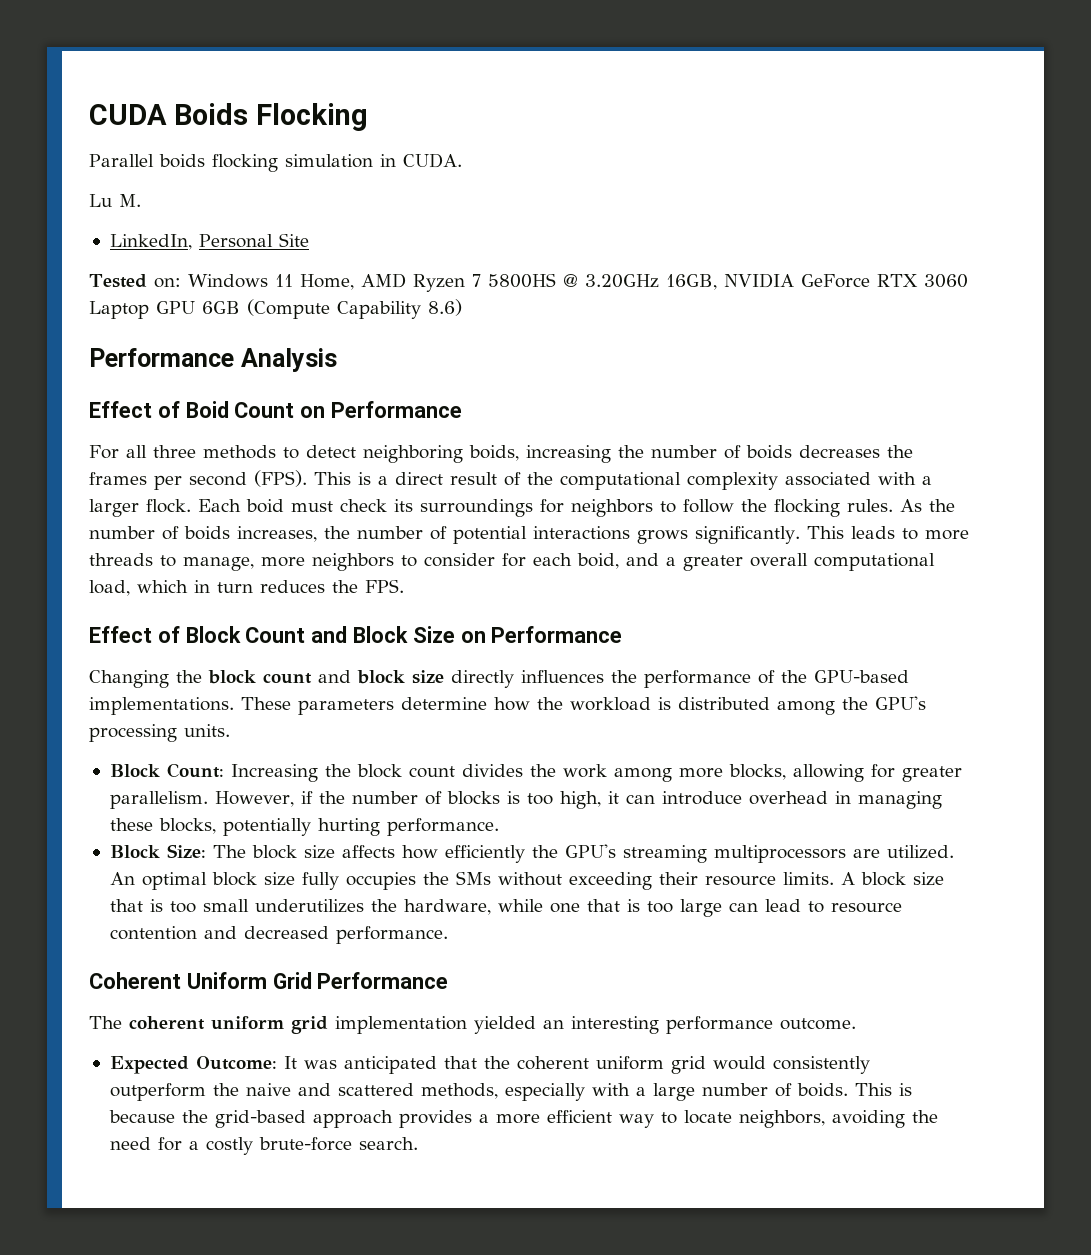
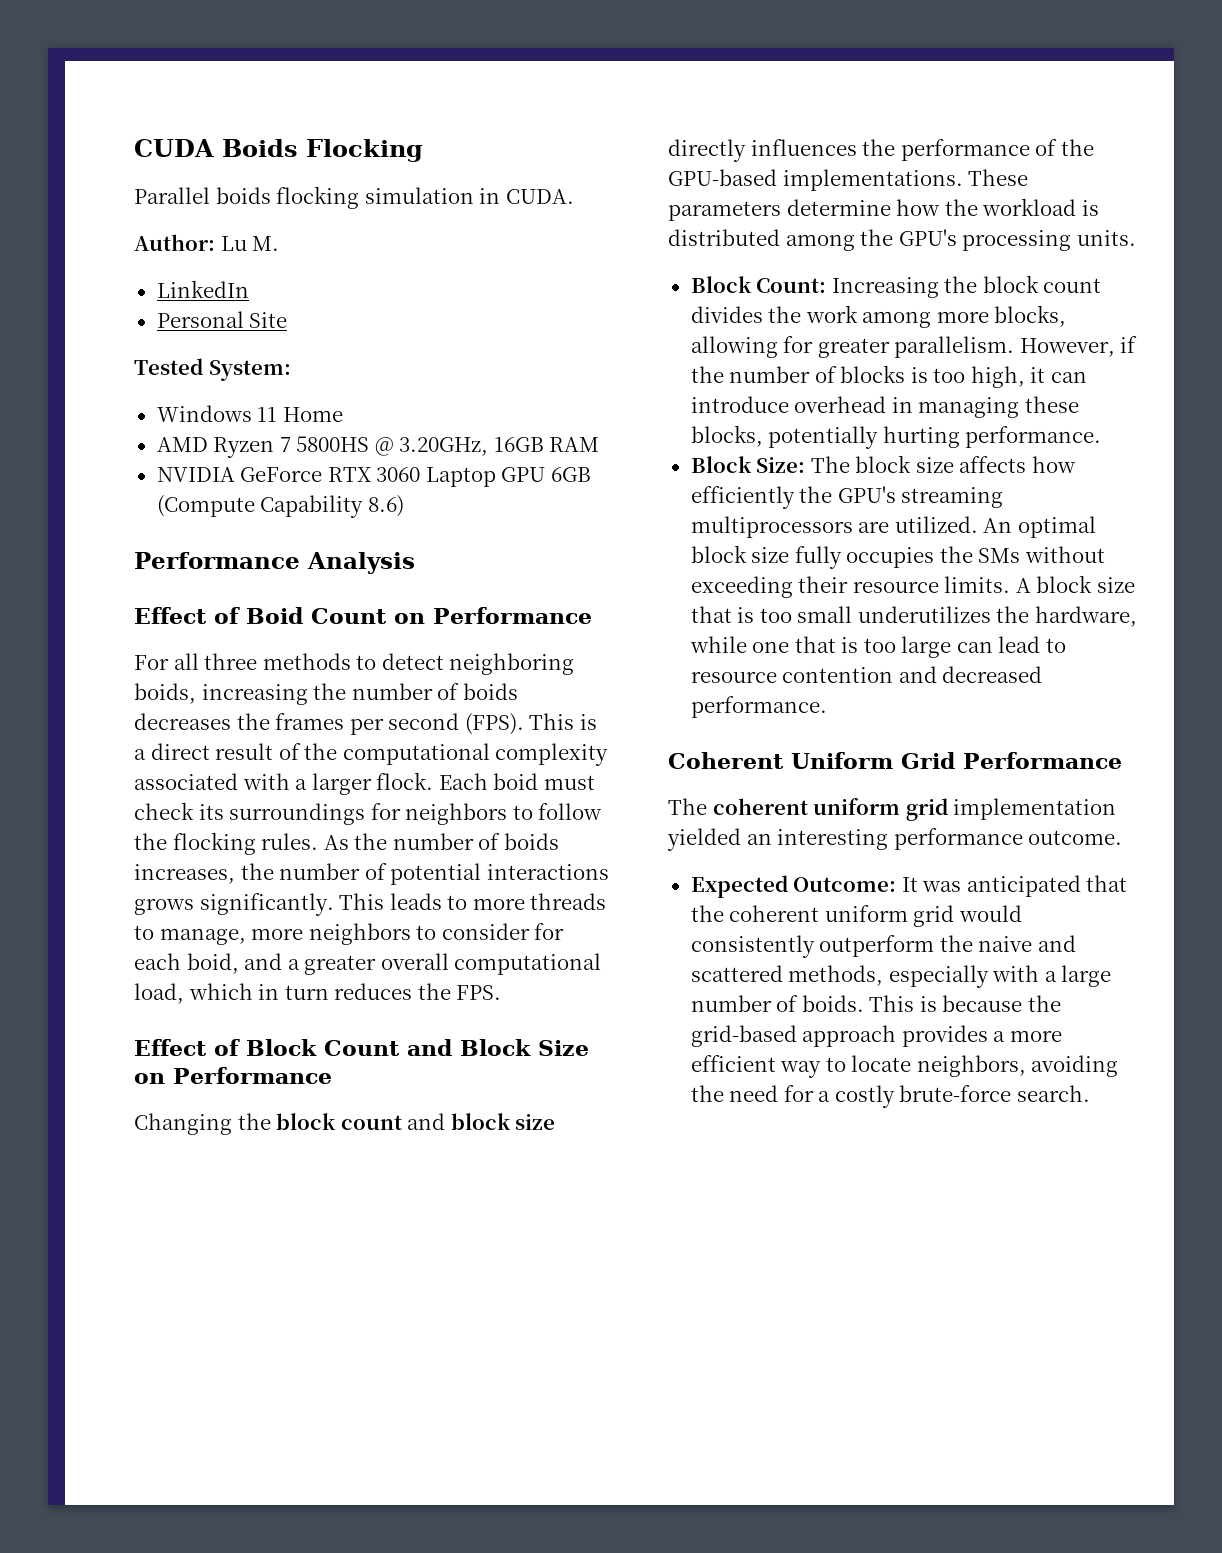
- Lu M.
+ Author: Lu M.
- LinkedIn, Personal Site
+ LinkedIn
+ Personal Site
- Tested on: Windows 11 Home, AMD Ryzen 7 5800HS @ 3.20GHz 16GB, NVIDIA GeForce RTX 3060 Laptop GPU 6GB (Compute Capability 8.6)
+ Tested System:
+ Windows 11 Home
+ AMD Ryzen 7 5800HS @ 3.20GHz, 16GB RAM
+ NVIDIA GeForce RTX 3060 Laptop GPU 6GB (Compute Capability 8.6)

